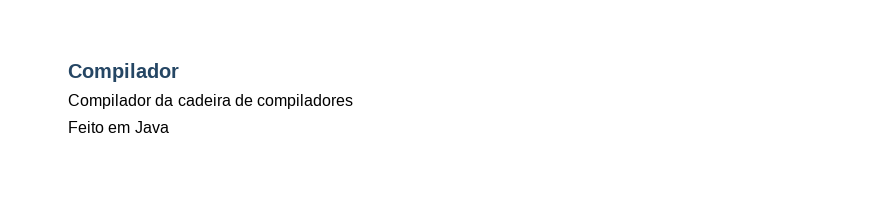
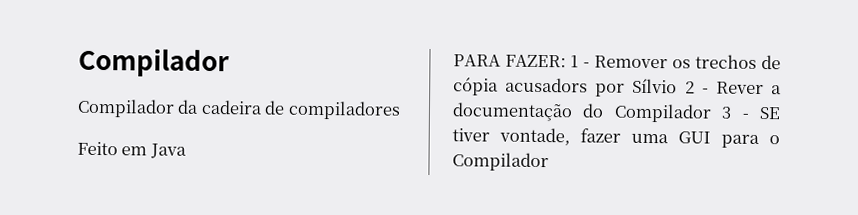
+ PARA FAZER: 1 - Remover os trechos de cópia acusadors por Sílvio 2 - Rever a documentação do Compilador 3 - SE tiver vontade, fazer uma GUI para o Compilador

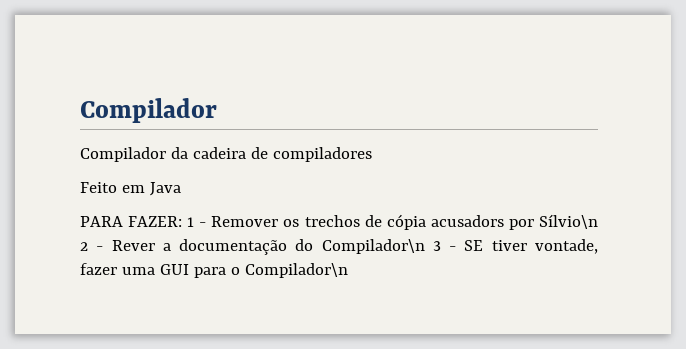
- PARA FAZER: 1 - Remover os trechos de cópia acusadors por Sílvio 2 - Rever a documentação do Compilador 3 - SE tiver vontade, fazer uma GUI para o Compilador
+ PARA FAZER: 1 - Remover os trechos de cópia acusadors por Sílvio\n 2 - Rever a documentação do Compilador\n 3 - SE tiver vontade, fazer uma GUI para o Compilador\n

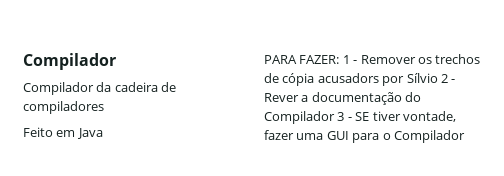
- PARA FAZER: 1 - Remover os trechos de cópia acusadors por Sílvio\n 2 - Rever a documentação do Compilador\n 3 - SE tiver vontade, fazer uma GUI para o Compilador\n
+ PARA FAZER: 1 - Remover os trechos de cópia acusadors por Sílvio 2 - Rever a documentação do Compilador 3 - SE tiver vontade, fazer uma GUI para o Compilador

